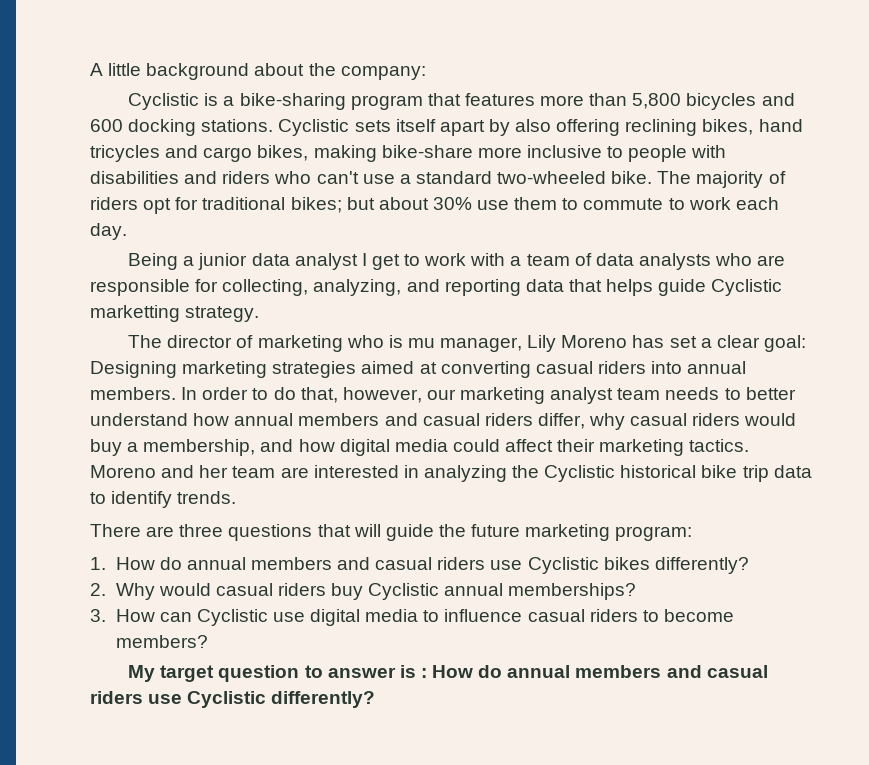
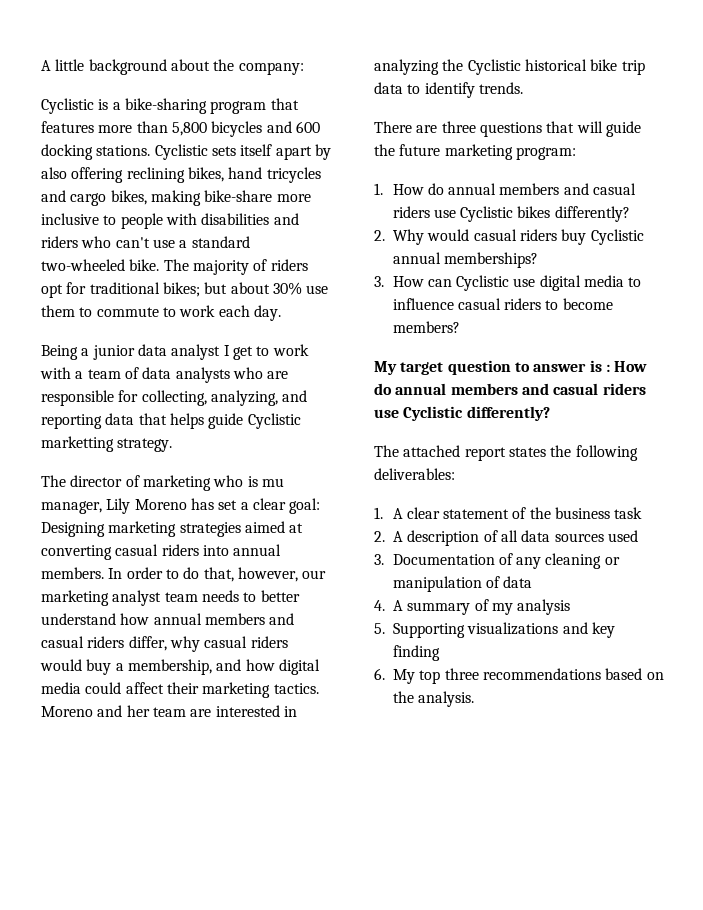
+ The attached report states the following deliverables:
+ 1. A clear statement of the business task
+ 2. A description of all data sources used
+ 3. Documentation of any cleaning or manipulation of data
+ 4. A summary of my analysis
+ 5. Supporting visualizations and key finding
+ 6. My top three recommendations based on the analysis.

